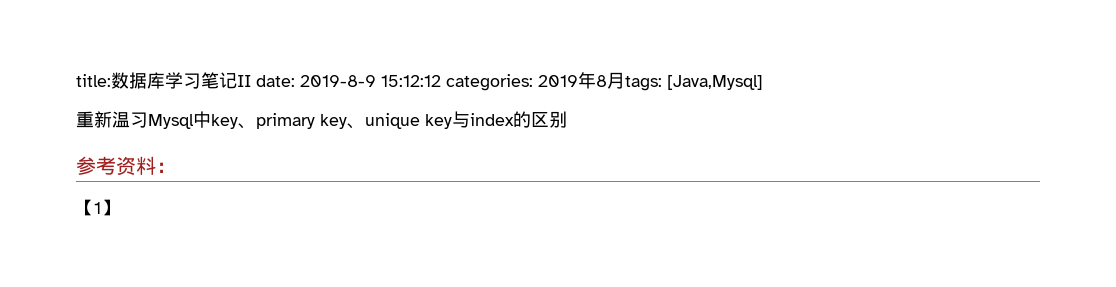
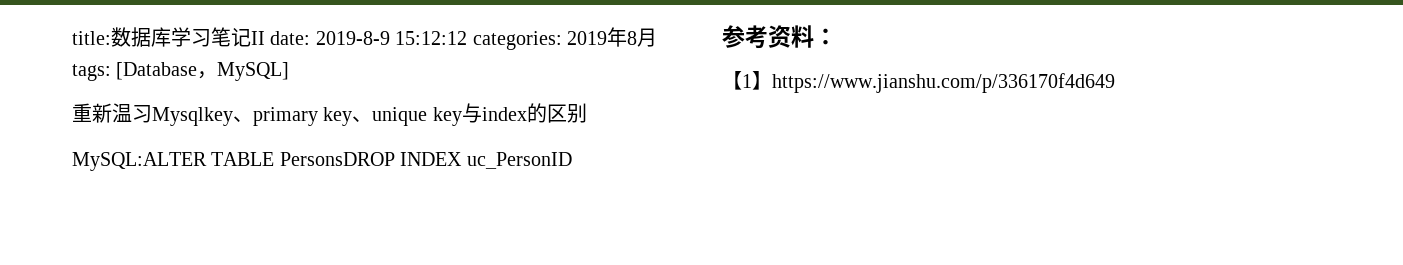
- title:数据库学习笔记II date: 2019-8-9 15:12:12 categories: 2019年8月tags: [Java,Mysql]
+ title:数据库学习笔记II date: 2019-8-9 15:12:12 categories: 2019年8月tags: [Database，MySQL]
- 重新温习Mysql中key、primary key、unique key与index的区别
+ 重新温习Mysqlkey、primary key、unique key与index的区别
+ MySQL:ALTER TABLE PersonsDROP INDEX uc_PersonID
- 【1】
+ 【1】https://www.jianshu.com/p/336170f4d649

